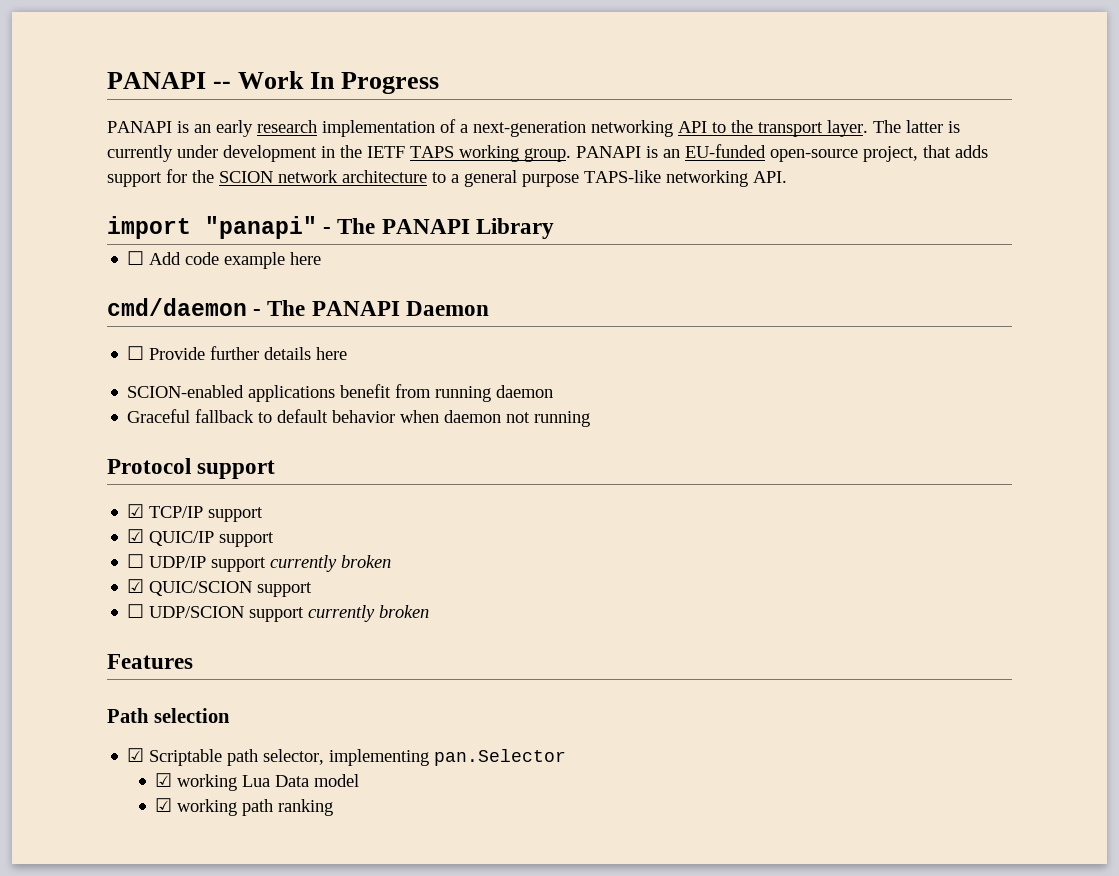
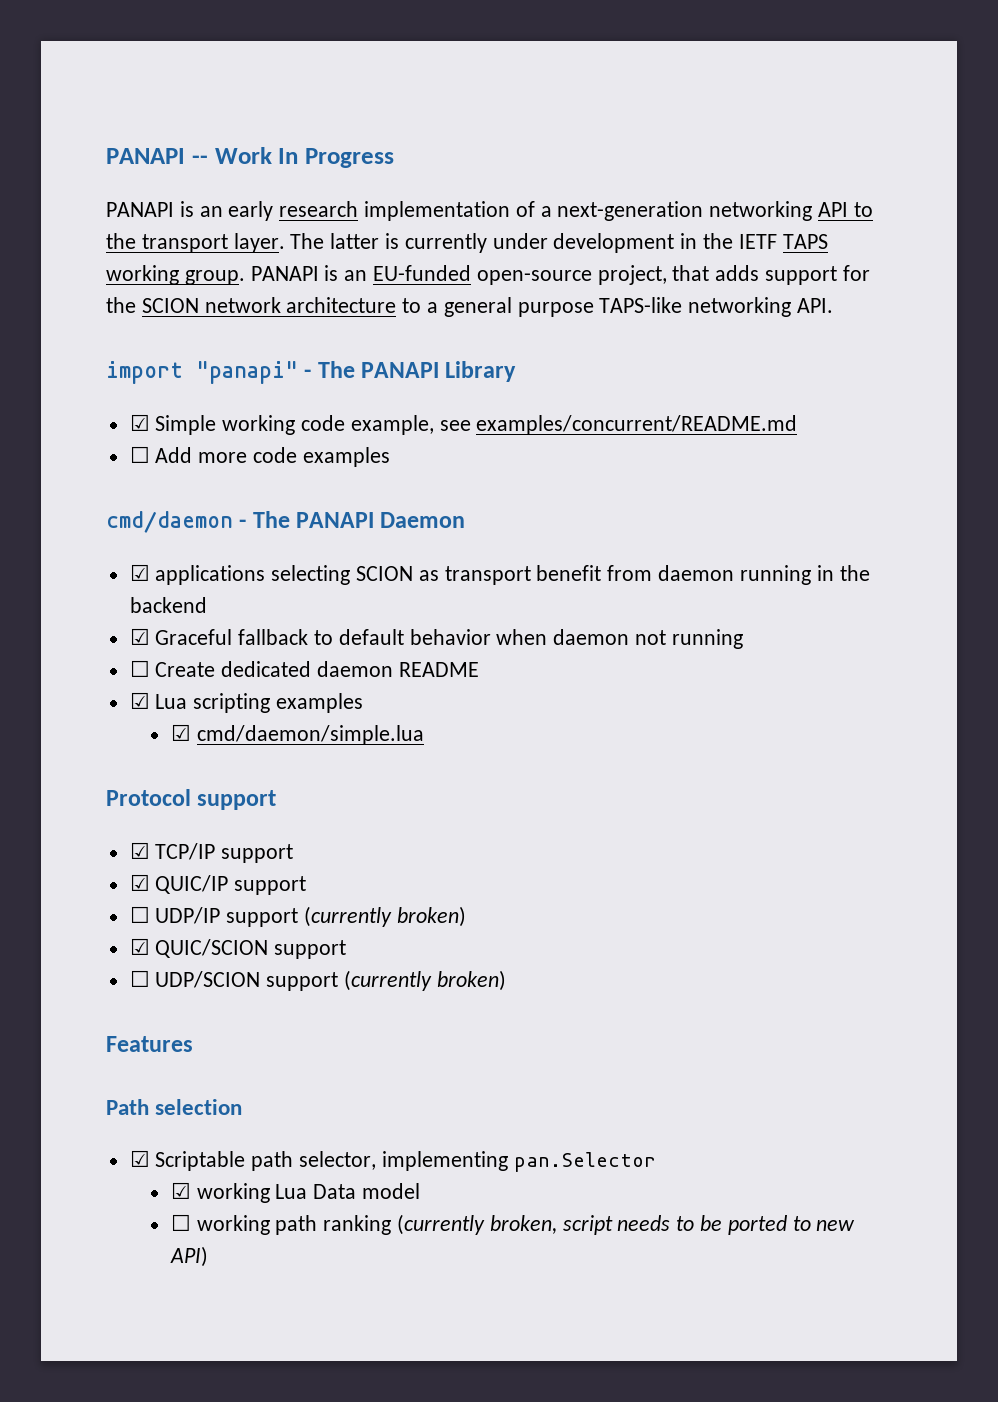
+ ☑ Simple working code example, see examples/concurrent/README.md
- ☐ Add code example here
+ ☐ Add more code examples
- ☐ Provide further details here
- SCION-enabled applications benefit from running daemon
- Graceful fallback to default behavior when daemon not running
+ ☑ applications selecting SCION as transport benefit from daemon running in the backend
+ ☑ Graceful fallback to default behavior when daemon not running
+ ☐ Create dedicated daemon README
+ ☑ Lua scripting examples
+ ☑ cmd/daemon/simple.lua
- ☐ UDP/IP support currently broken
+ ☐ UDP/IP support (currently broken)
- ☐ UDP/SCION support currently broken
+ ☐ UDP/SCION support (currently broken)
- ☑ working path ranking
+ ☐ working path ranking (currently broken, script needs to be ported to new API)

